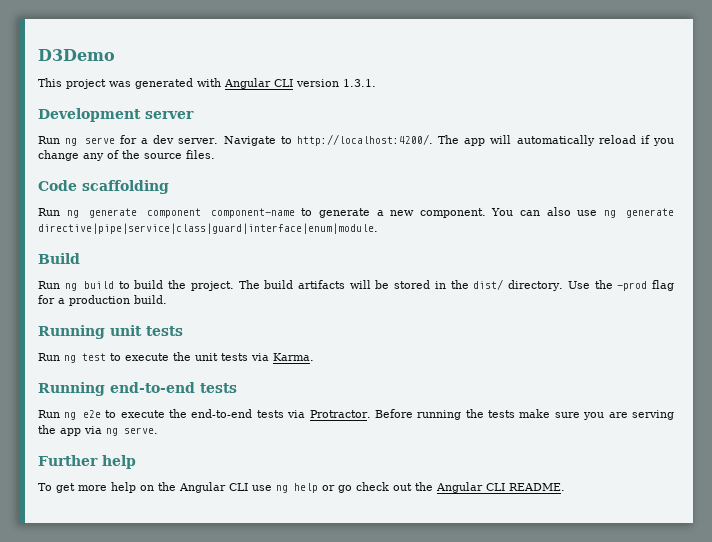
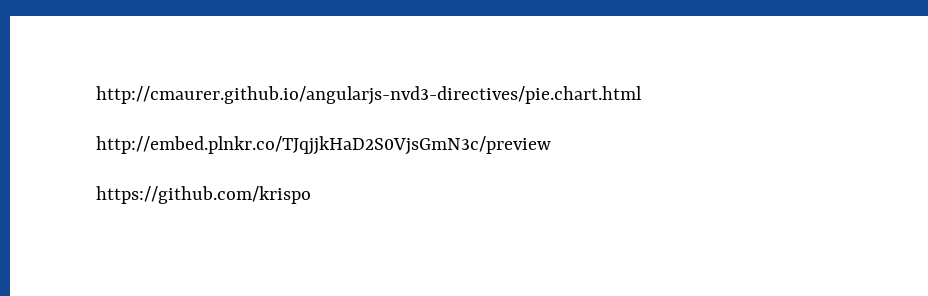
- D3Demo
- This project was generated with Angular CLI version 1.3.1.
- Development server
- Run ng serve for a dev server. Navigate to http://localhost:4200/. The app will automatically reload if you change any of the source files.
- Code scaffolding
- Run ng generate component component-name to generate a new component. You can also use ng generate directive|pipe|service|class|guard|interface|enum|module.
- Build
- Run ng build to build the project. The build artifacts will be stored in the dist/ directory. Use the -prod flag for a production build.
- Running unit tests
- Run ng test to execute the unit tests via Karma.
- Running end-to-end tests
- Run ng e2e to execute the end-to-end tests via Protractor. Before running the tests make sure you are serving the app via ng serve.
- Further help
- To get more help on the Angular CLI use ng help or go check out the Angular CLI README.
+ http://cmaurer.github.io/angularjs-nvd3-directives/pie.chart.html
+ http://embed.plnkr.co/TJqjjkHaD2S0VjsGmN3c/preview
+ https://github.com/krispo

